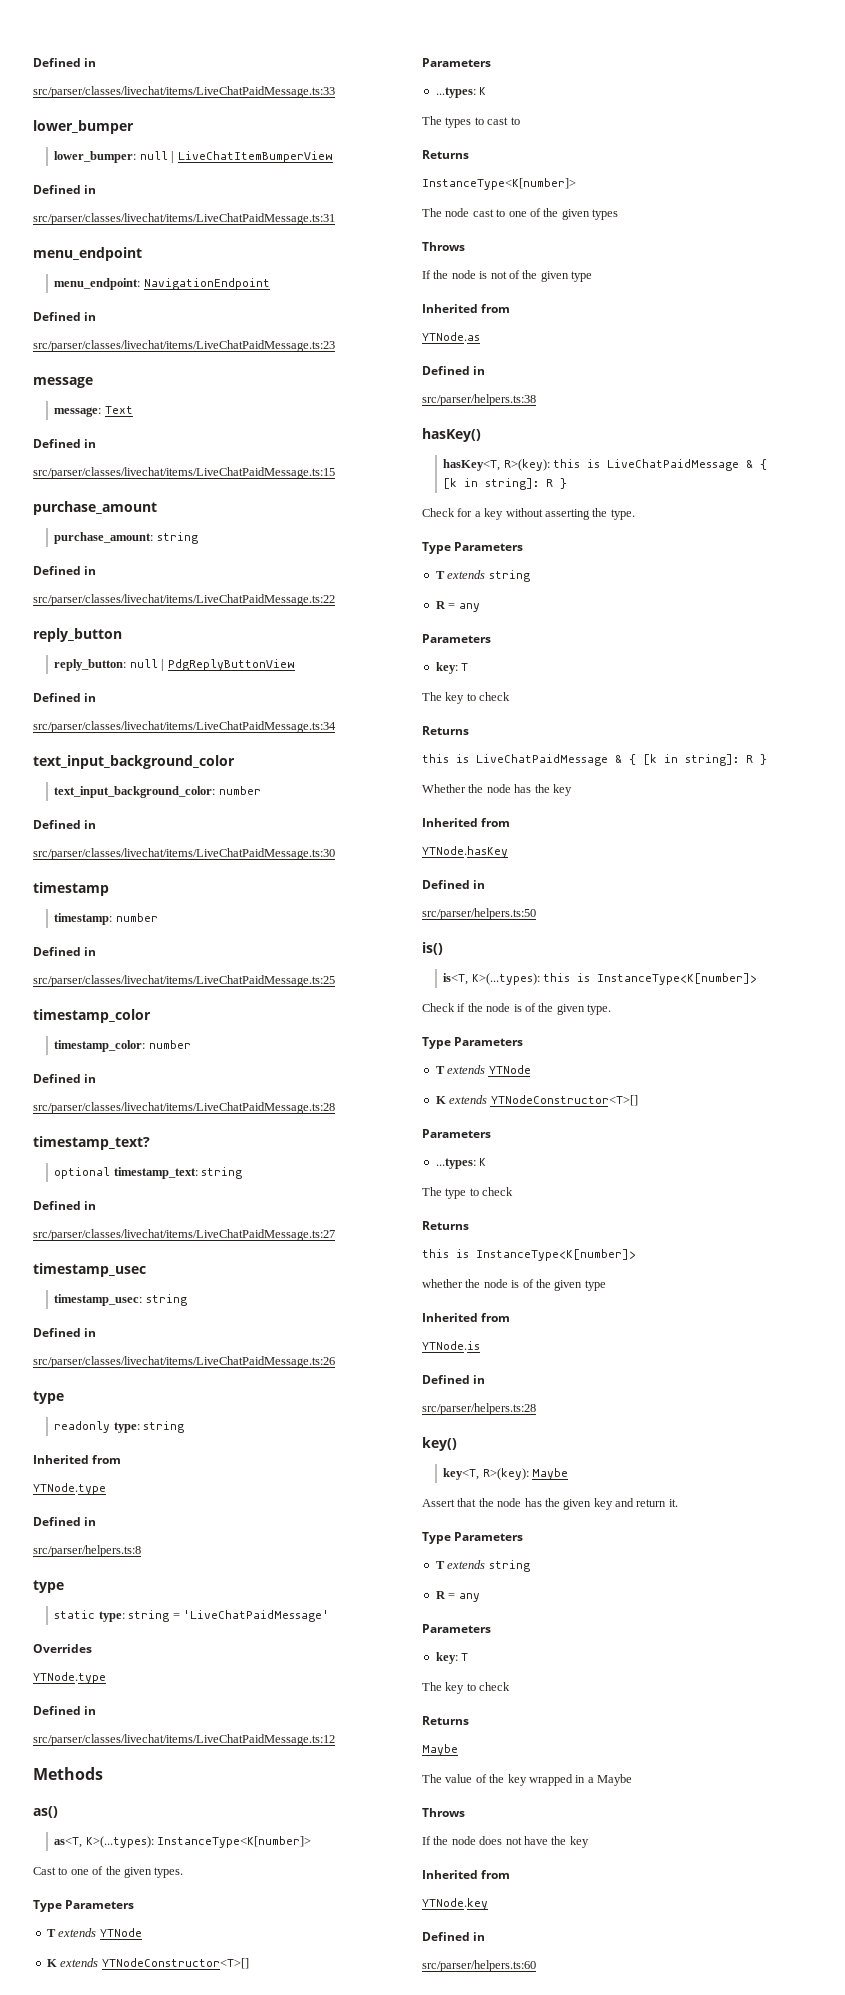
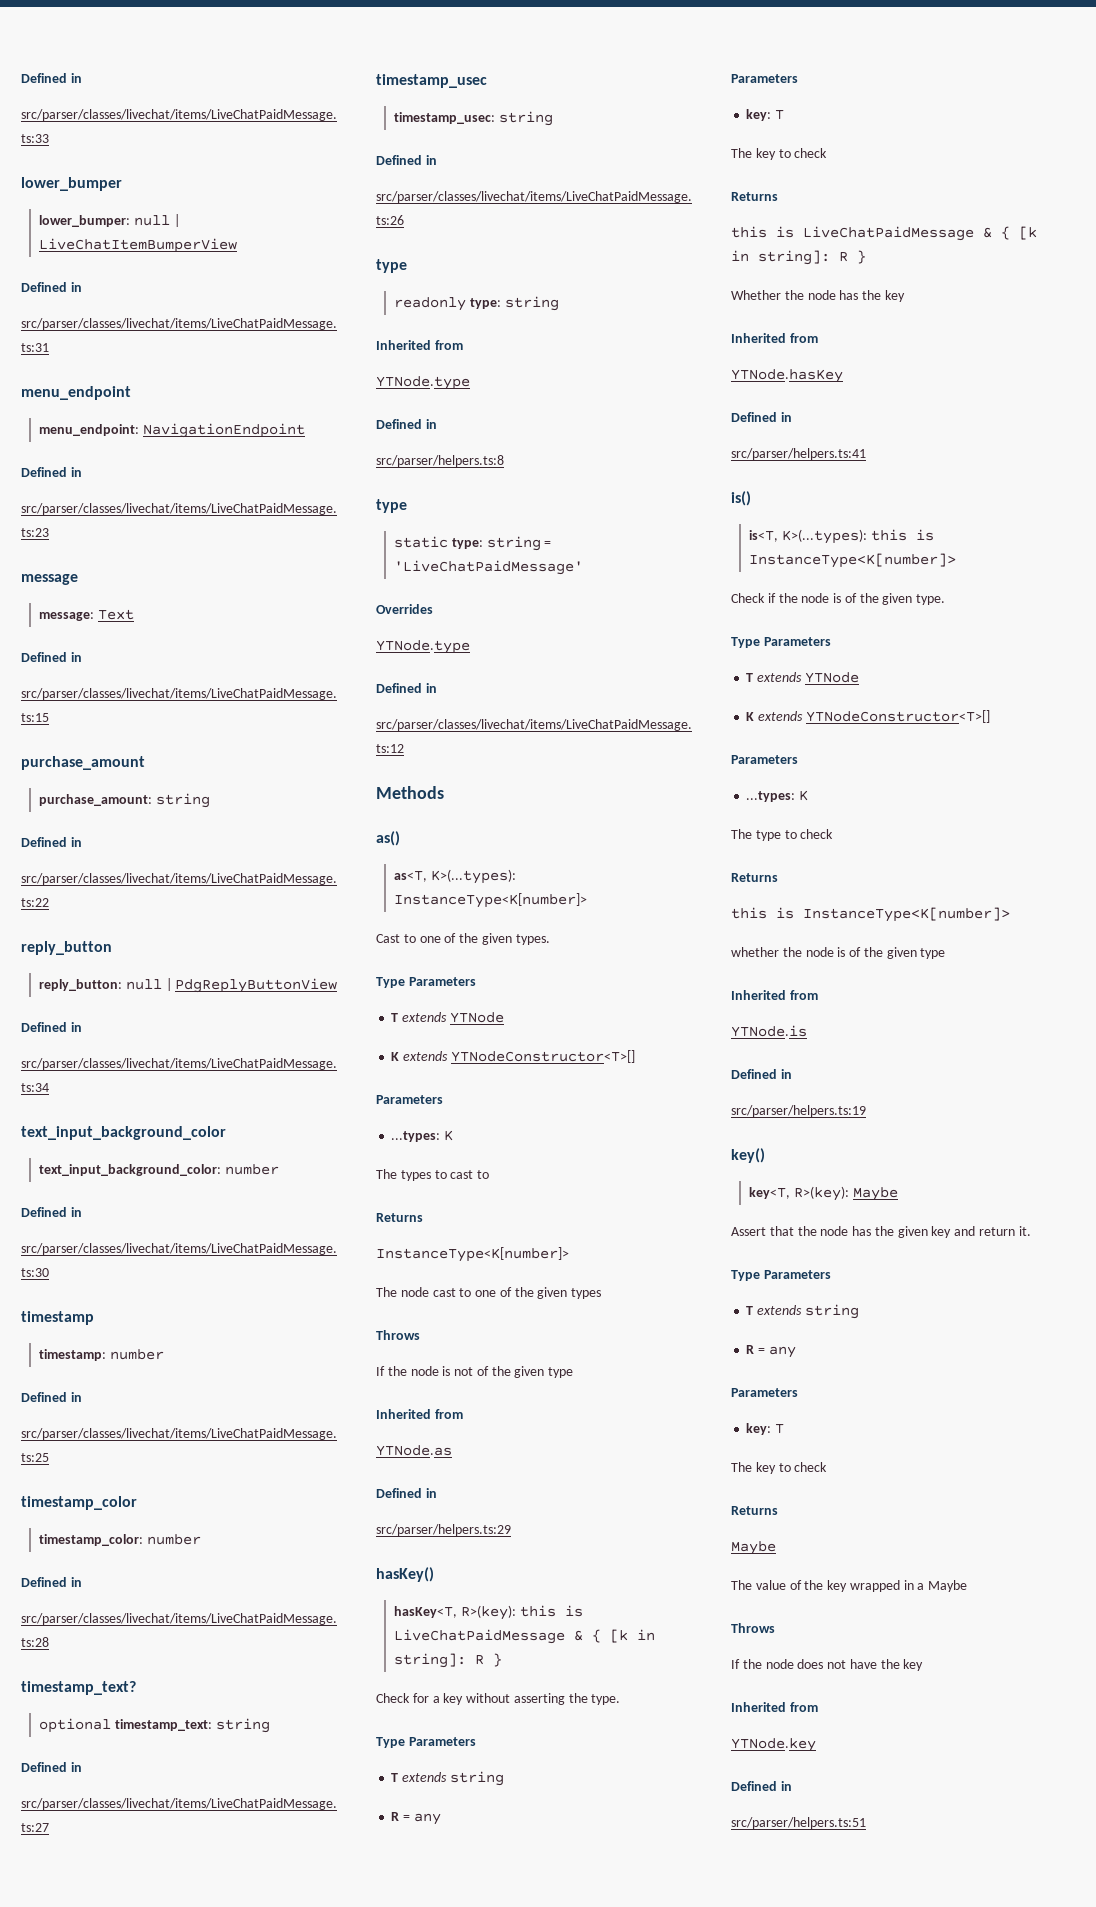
- src/parser/helpers.ts:38
+ src/parser/helpers.ts:29
- src/parser/helpers.ts:50
+ src/parser/helpers.ts:41
- src/parser/helpers.ts:28
+ src/parser/helpers.ts:19
- src/parser/helpers.ts:60
+ src/parser/helpers.ts:51

